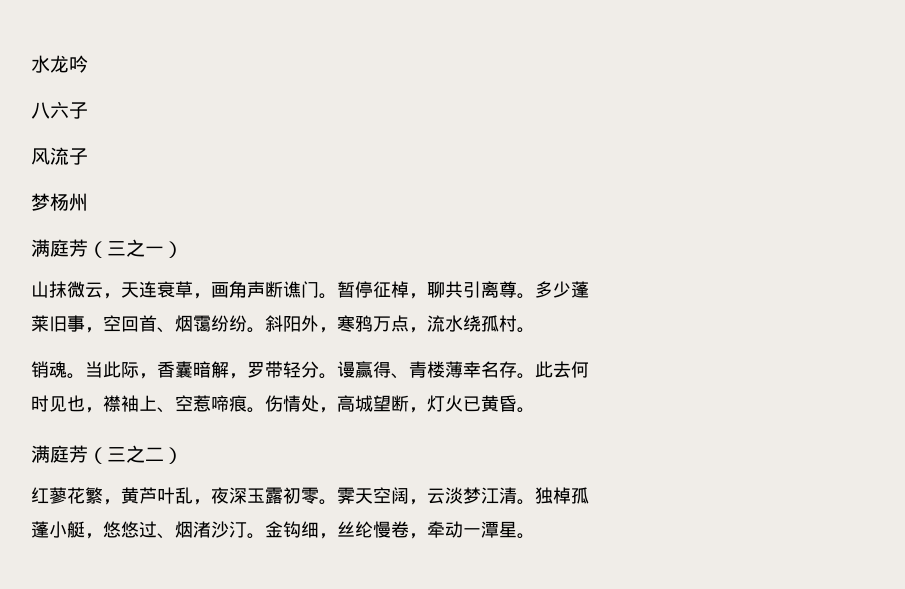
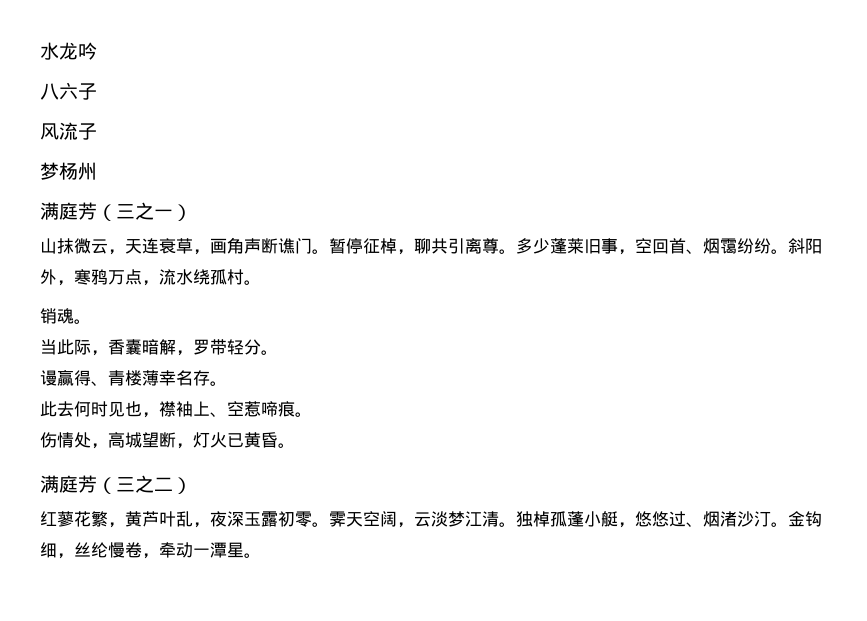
- 多少蓬
- 莱旧事，空回首、烟霭纷纷。
+ 多少蓬莱旧事，空回首、烟霭纷纷。
- 销魂。当此际，香囊暗解，罗带轻分。谩赢得、青楼薄幸名存。此去何
- 时见也，襟袖上、空惹啼痕。伤情处，高城望断，灯火已黄昏。
+ 销魂。
+ 当此际，香囊暗解，罗带轻分。
+ 谩赢得、青楼薄幸名存。
+ 此去何时见也，襟袖上、空惹啼痕。
+ 伤情处，高城望断，灯火已黄昏。
- 独棹孤
- 蓬小艇，悠悠过、烟渚沙汀。
+ 独棹孤蓬小艇，悠悠过、烟渚沙汀。

